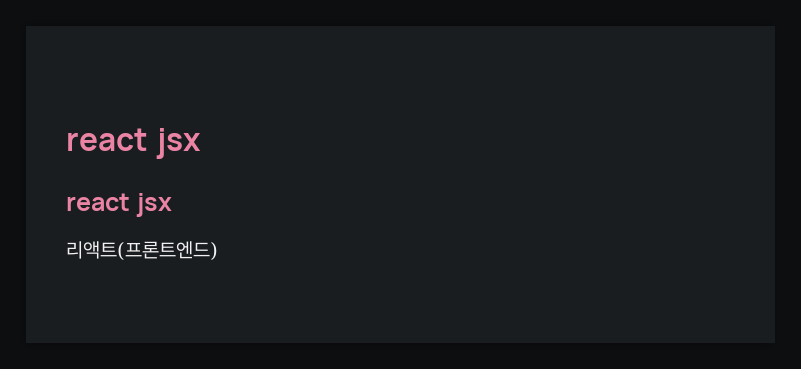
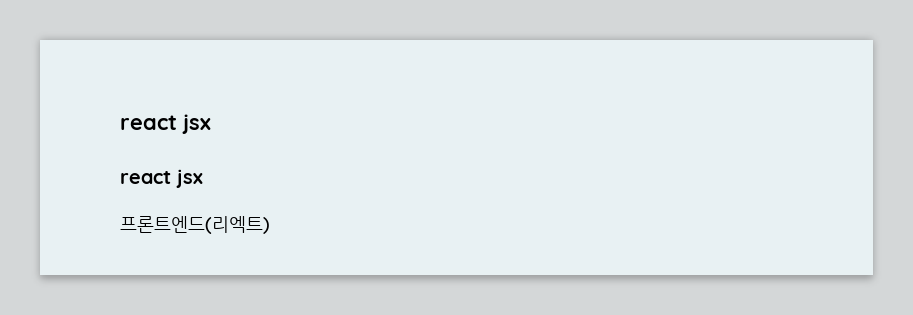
- 리액트(프론트엔드)
+ 프론트엔드(리엑트)

